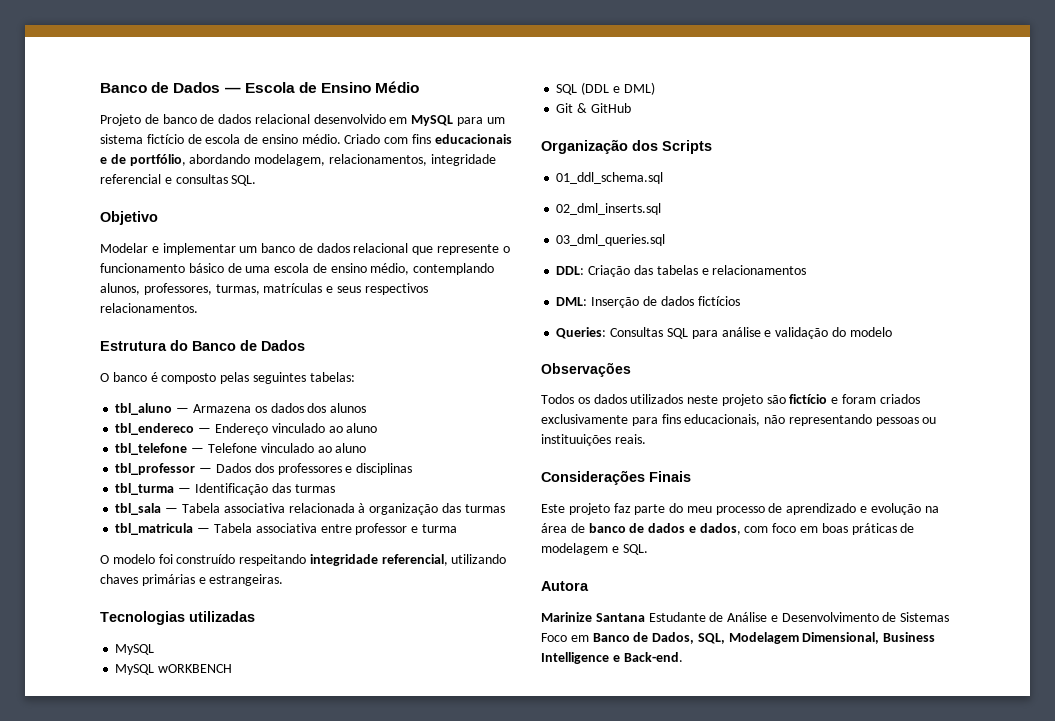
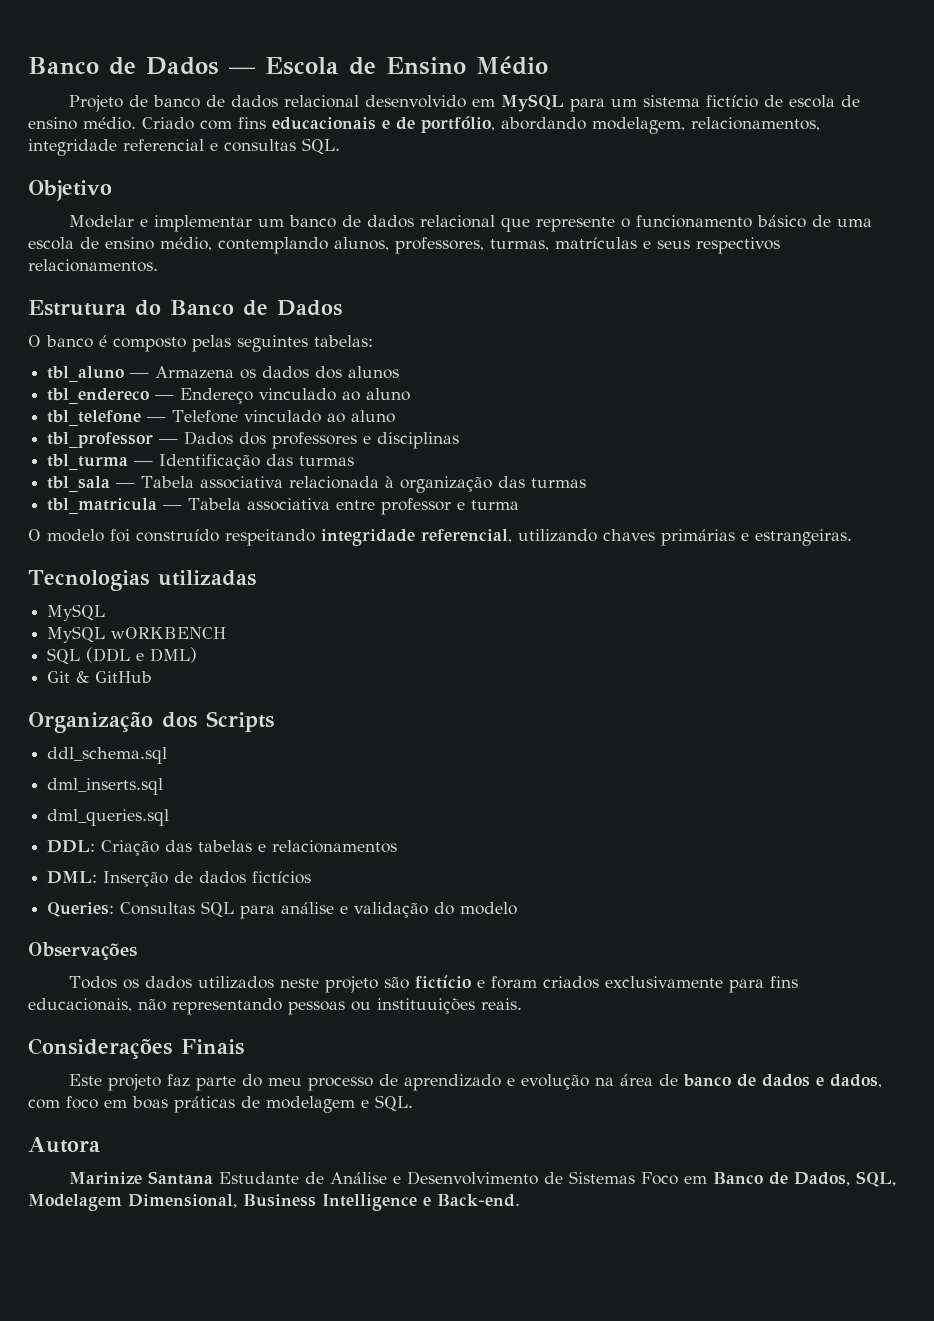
- 01_ddl_schema.sql
- 02_dml_inserts.sql
- 03_dml_queries.sql
+ ddl_schema.sql
+ dml_inserts.sql
+ dml_queries.sql

